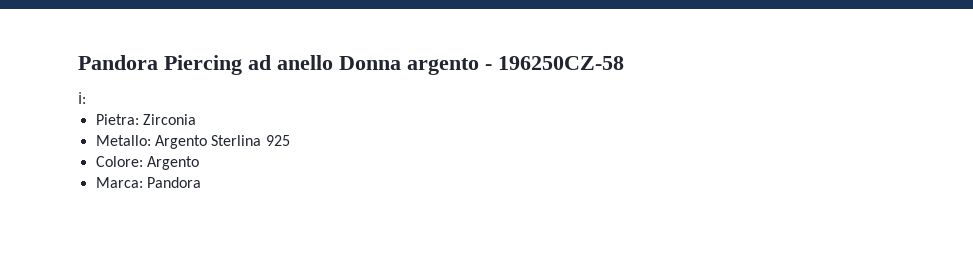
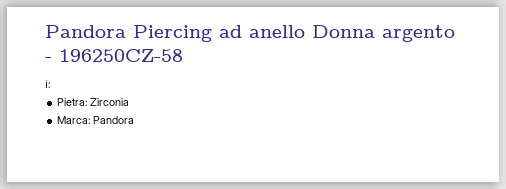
- Metallo: Argento Sterlina 925
- Colore: Argento

